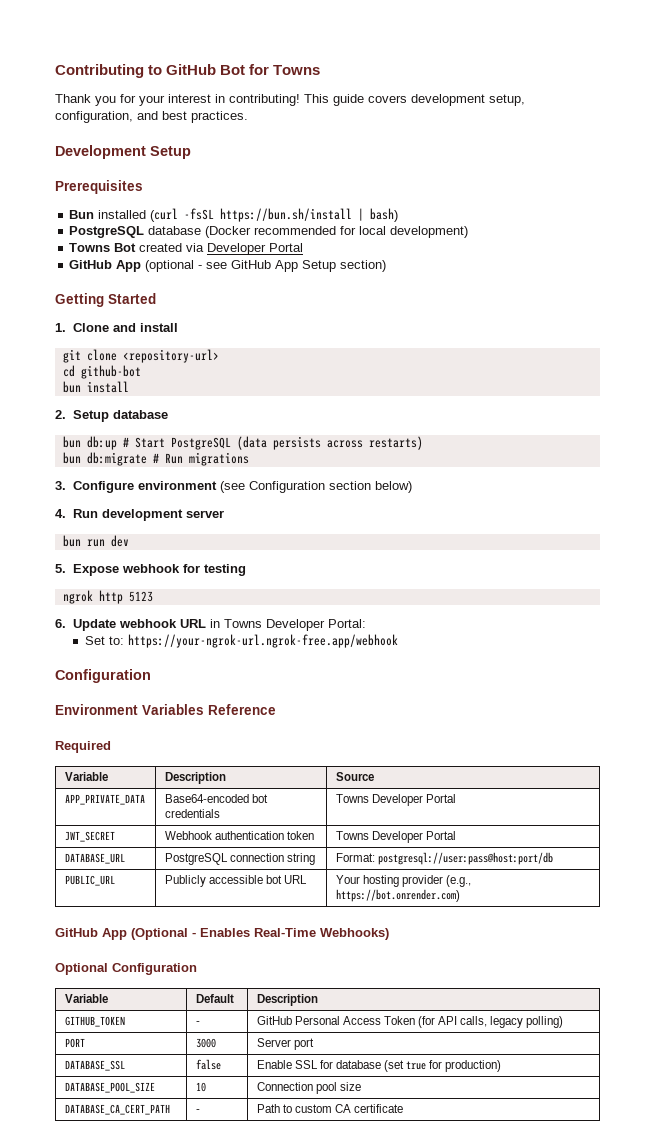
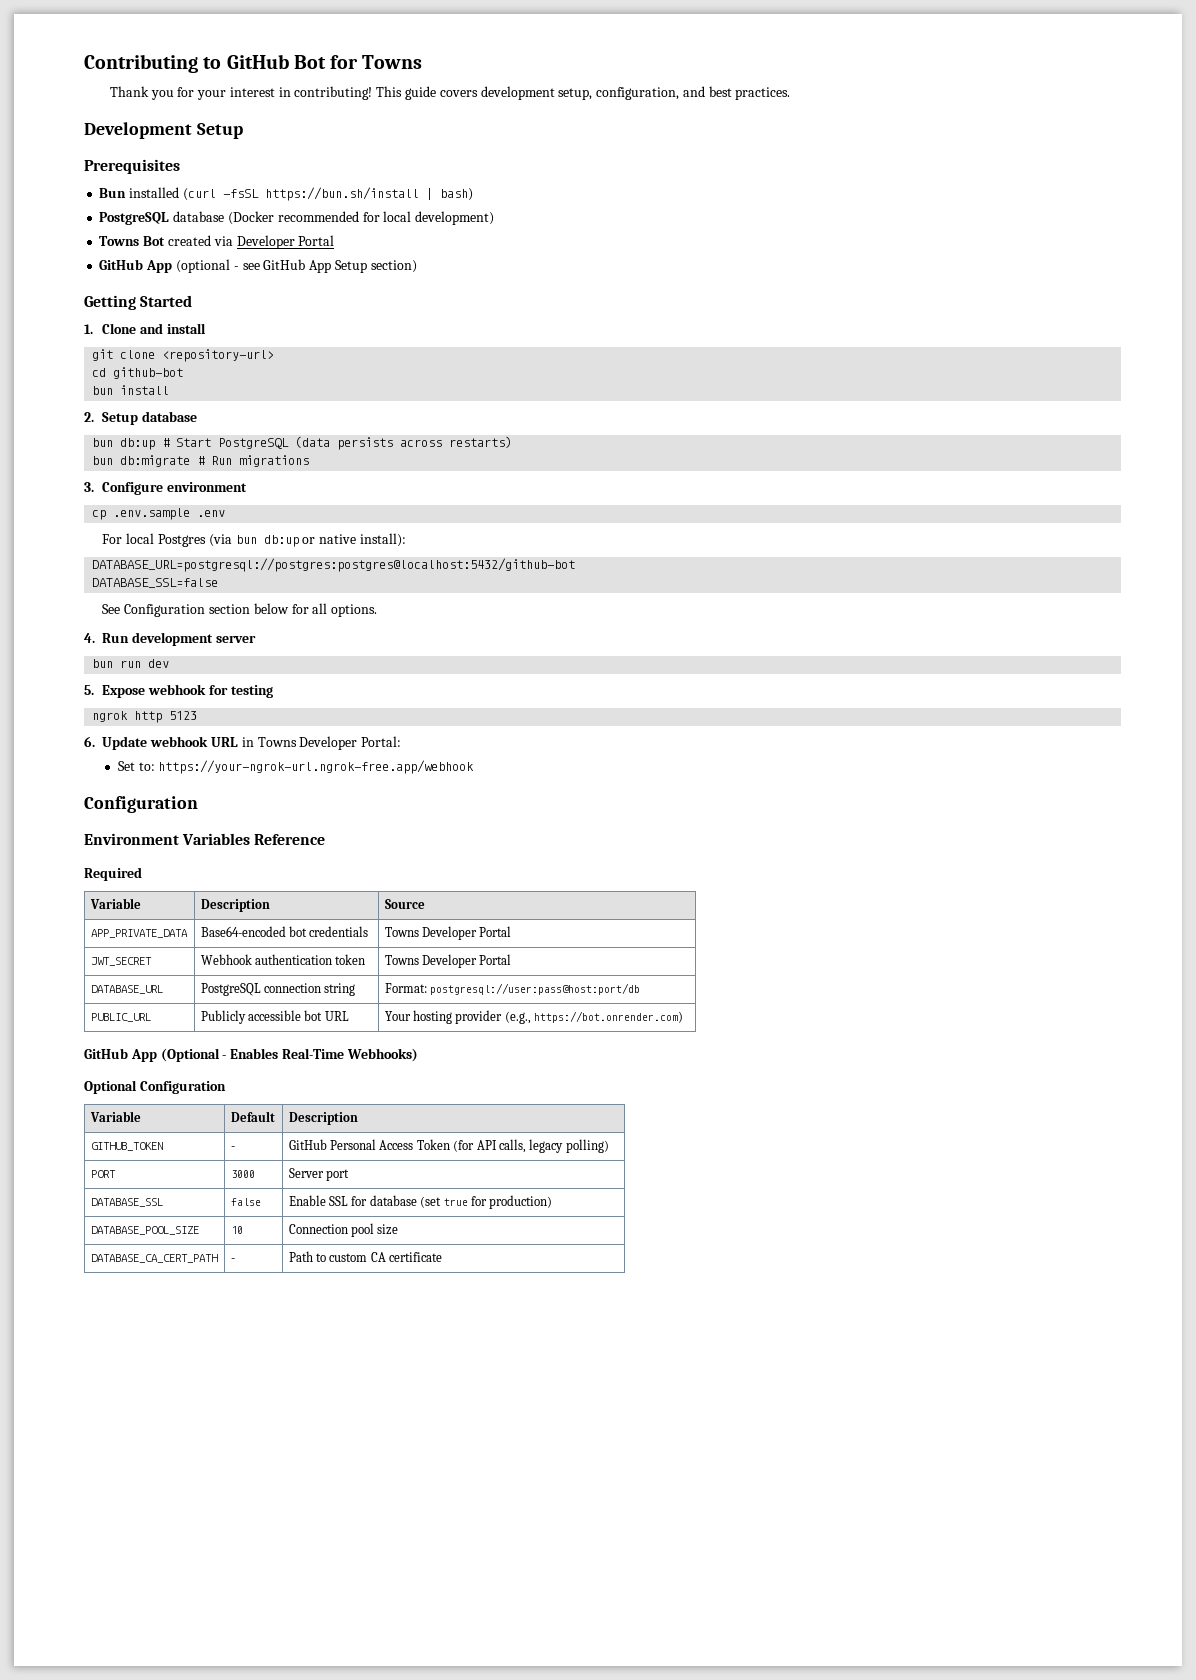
- 3. Configure environment (see Configuration section below)
+ 3. Configure environment
+ cp .env.sample .env
+ For local Postgres (via bun db:up or native install):
+ DATABASE_URL=postgresql://postgres:postgres@localhost:5432/github-bot
+ DATABASE_SSL=false
+ See Configuration section below for all options.

